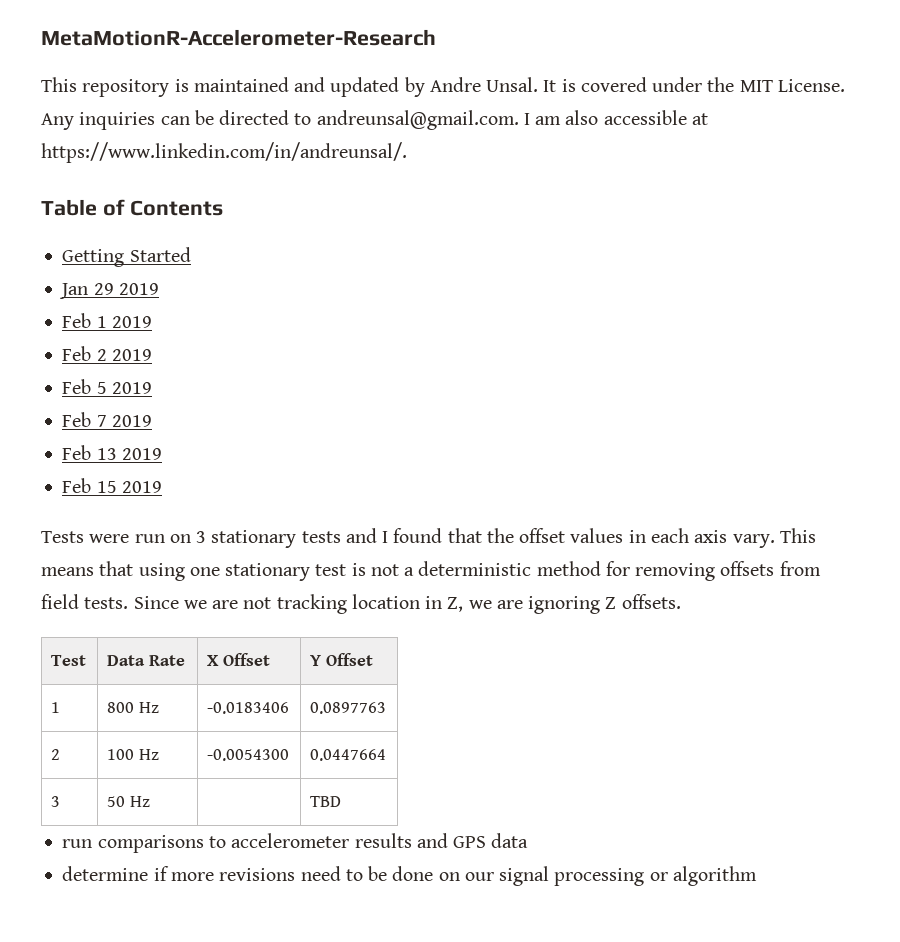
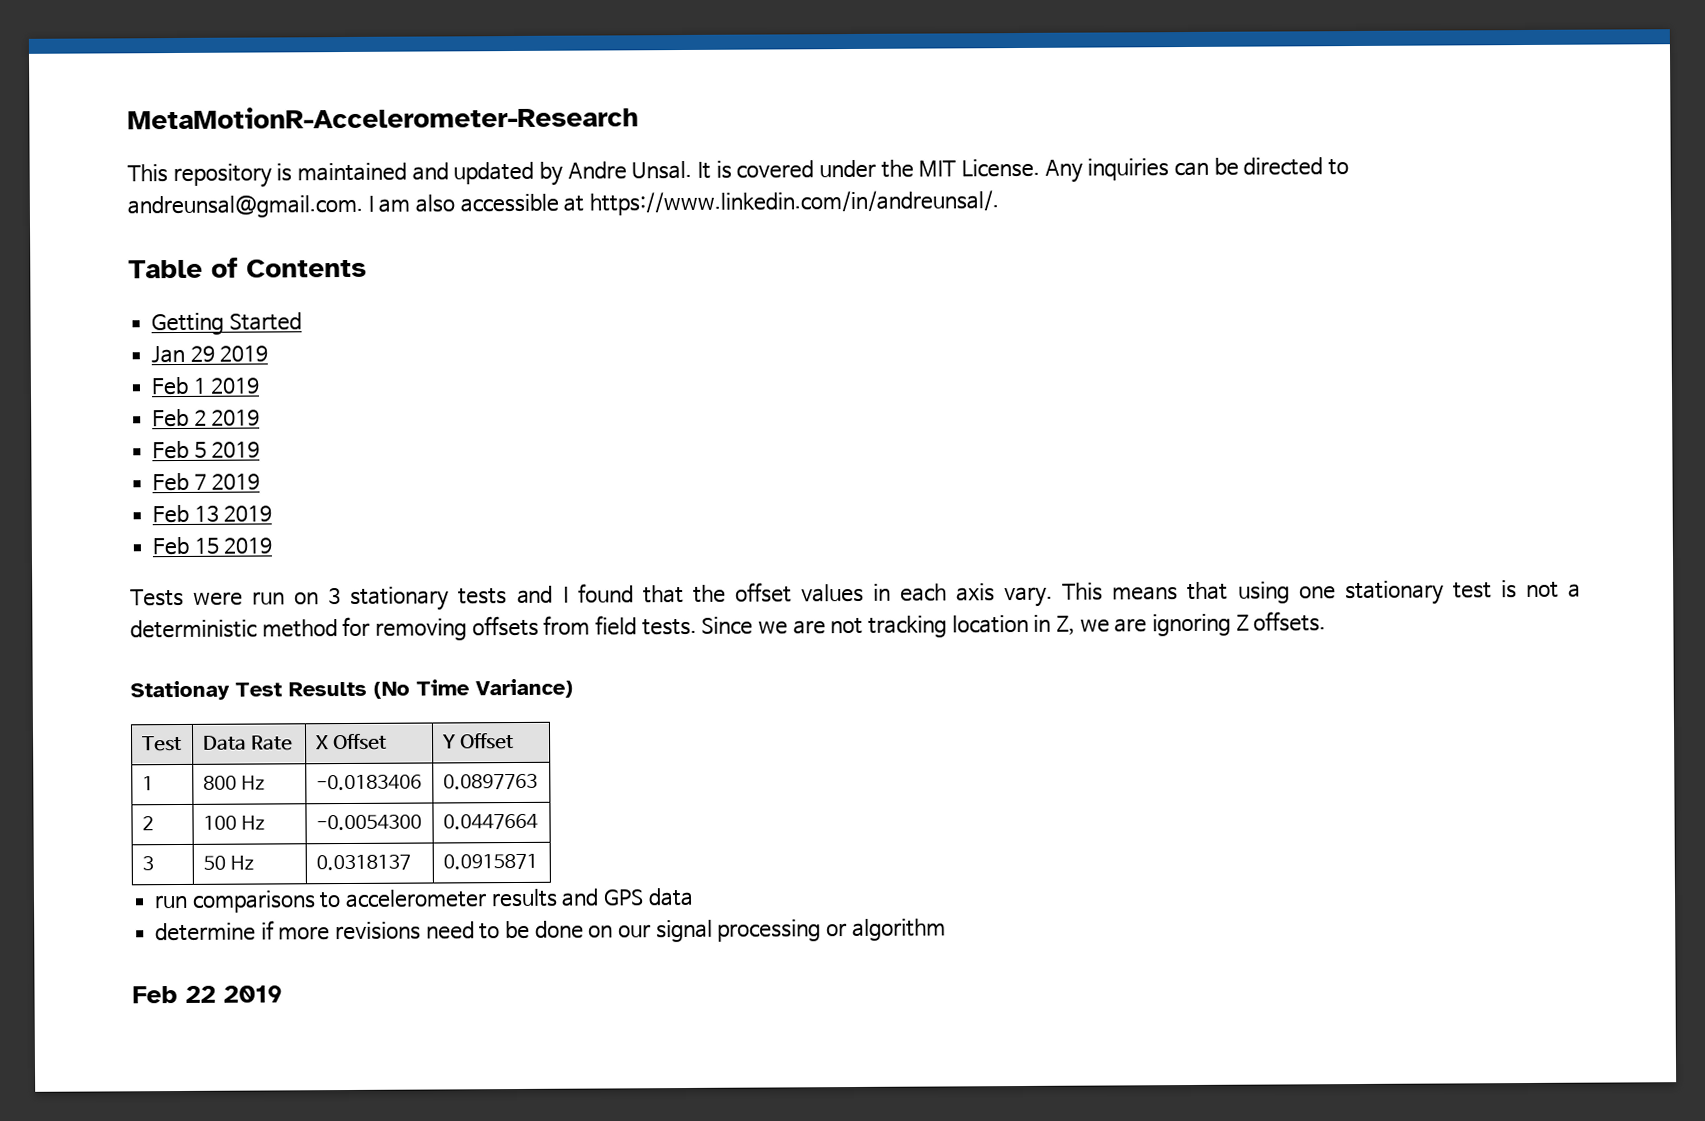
+ Stationay Test Results (No Time Variance)
- 3 | 50 Hz | | TBD
+ 3 | 50 Hz | 0.0318137 | 0.0915871
+ Feb 22 2019

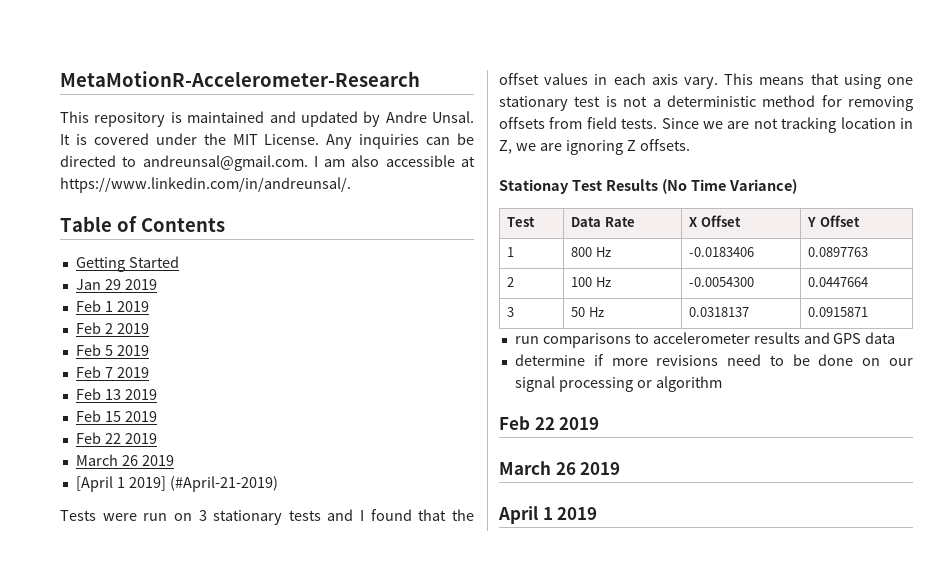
  Feb 15 2019
+ Feb 22 2019
+ March 26 2019
+ [April 1 2019] (#April-21-2019)
  determine if more revisions need to be done on our signal processing or algorithm
  Feb 22 2019
+ March 26 2019
+ April 1 2019

